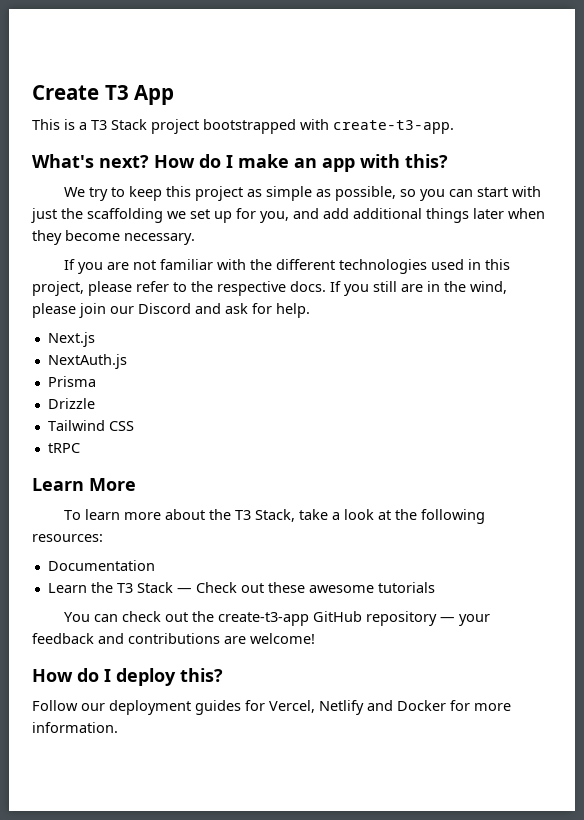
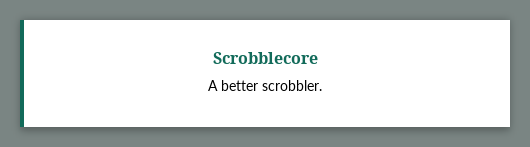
- Create T3 App
- This is a T3 Stack project bootstrapped with create-t3-app.
- What's next? How do I make an app with this?
- We try to keep this project as simple as possible, so you can start with just the scaffolding we set up for you, and add additional things later when they become necessary.
- If you are not familiar with the different technologies used in this project, please refer to the respective docs. If you still are in the wind, please join our Discord and ask for help.
- Next.js
- NextAuth.js
- Prisma
- Drizzle
- Tailwind CSS
- tRPC
- Learn More
- To learn more about the T3 Stack, take a look at the following resources:
- Documentation
- Learn the T3 Stack — Check out these awesome tutorials
- You can check out the create-t3-app GitHub repository — your feedback and contributions are welcome!
- How do I deploy this?
- Follow our deployment guides for Vercel, Netlify and Docker for more information.
+ Scrobblecore
+ A better scrobbler.

